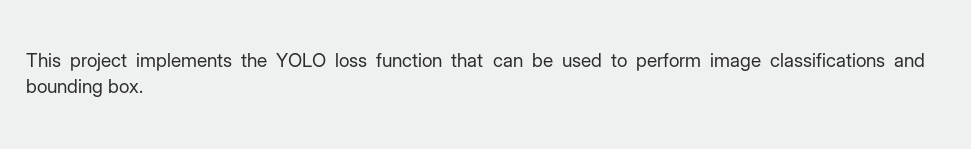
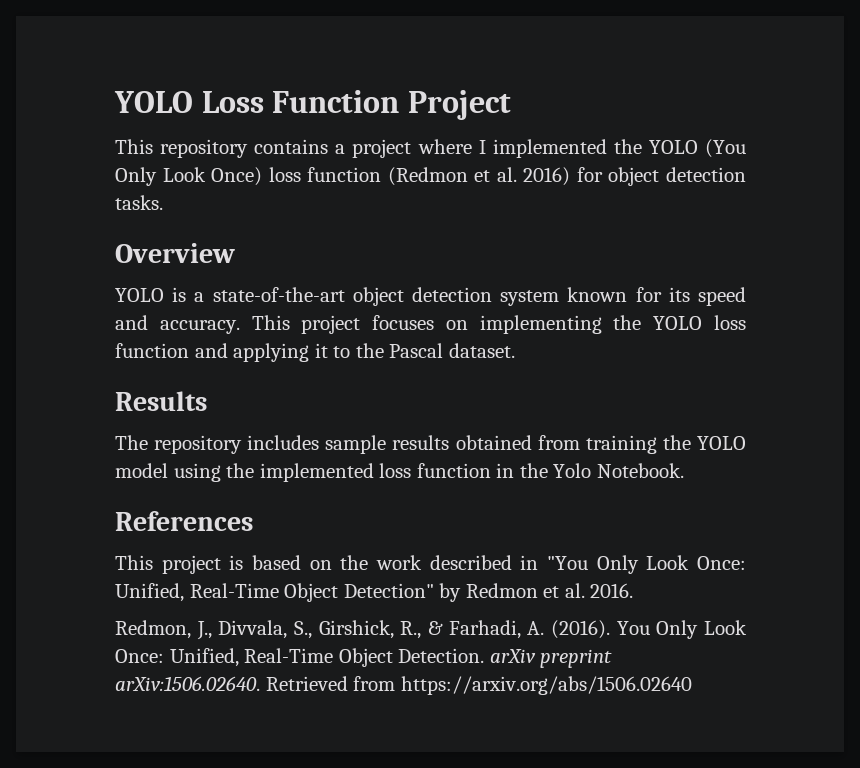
- This project implements the YOLO loss function that can be used to perform image classifications and bounding box.
+ YOLO Loss Function Project
+ This repository contains a project where I implemented the YOLO (You Only Look Once) loss function (Redmon et al. 2016) for object detection tasks.
+ Overview
+ YOLO is a state-of-the-art object detection system known for its speed and accuracy. This project focuses on implementing the YOLO loss function and applying it to the Pascal dataset.
+ Results
+ The repository includes sample results obtained from training the YOLO model using the implemented loss function in the Yolo Notebook.
+ References
+ This project is based on the work described in "You Only Look Once: Unified, Real-Time Object Detection" by Redmon et al. 2016.
+ Redmon, J., Divvala, S., Girshick, R., & Farhadi, A. (2016). You Only Look Once: Unified, Real-Time Object Detection. arXiv preprint arXiv:1506.02640. Retrieved from https://arxiv.org/abs/1506.02640

